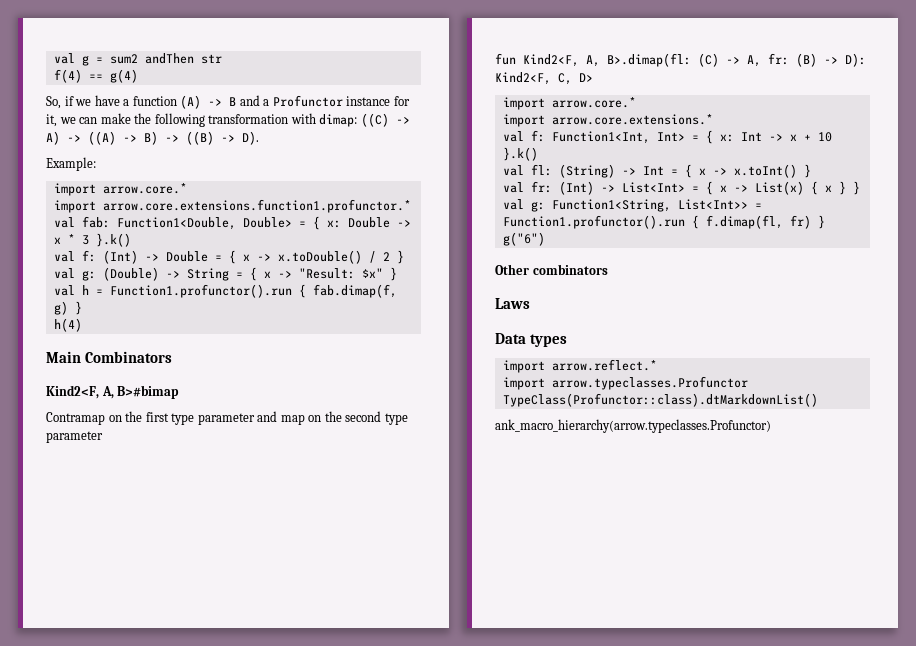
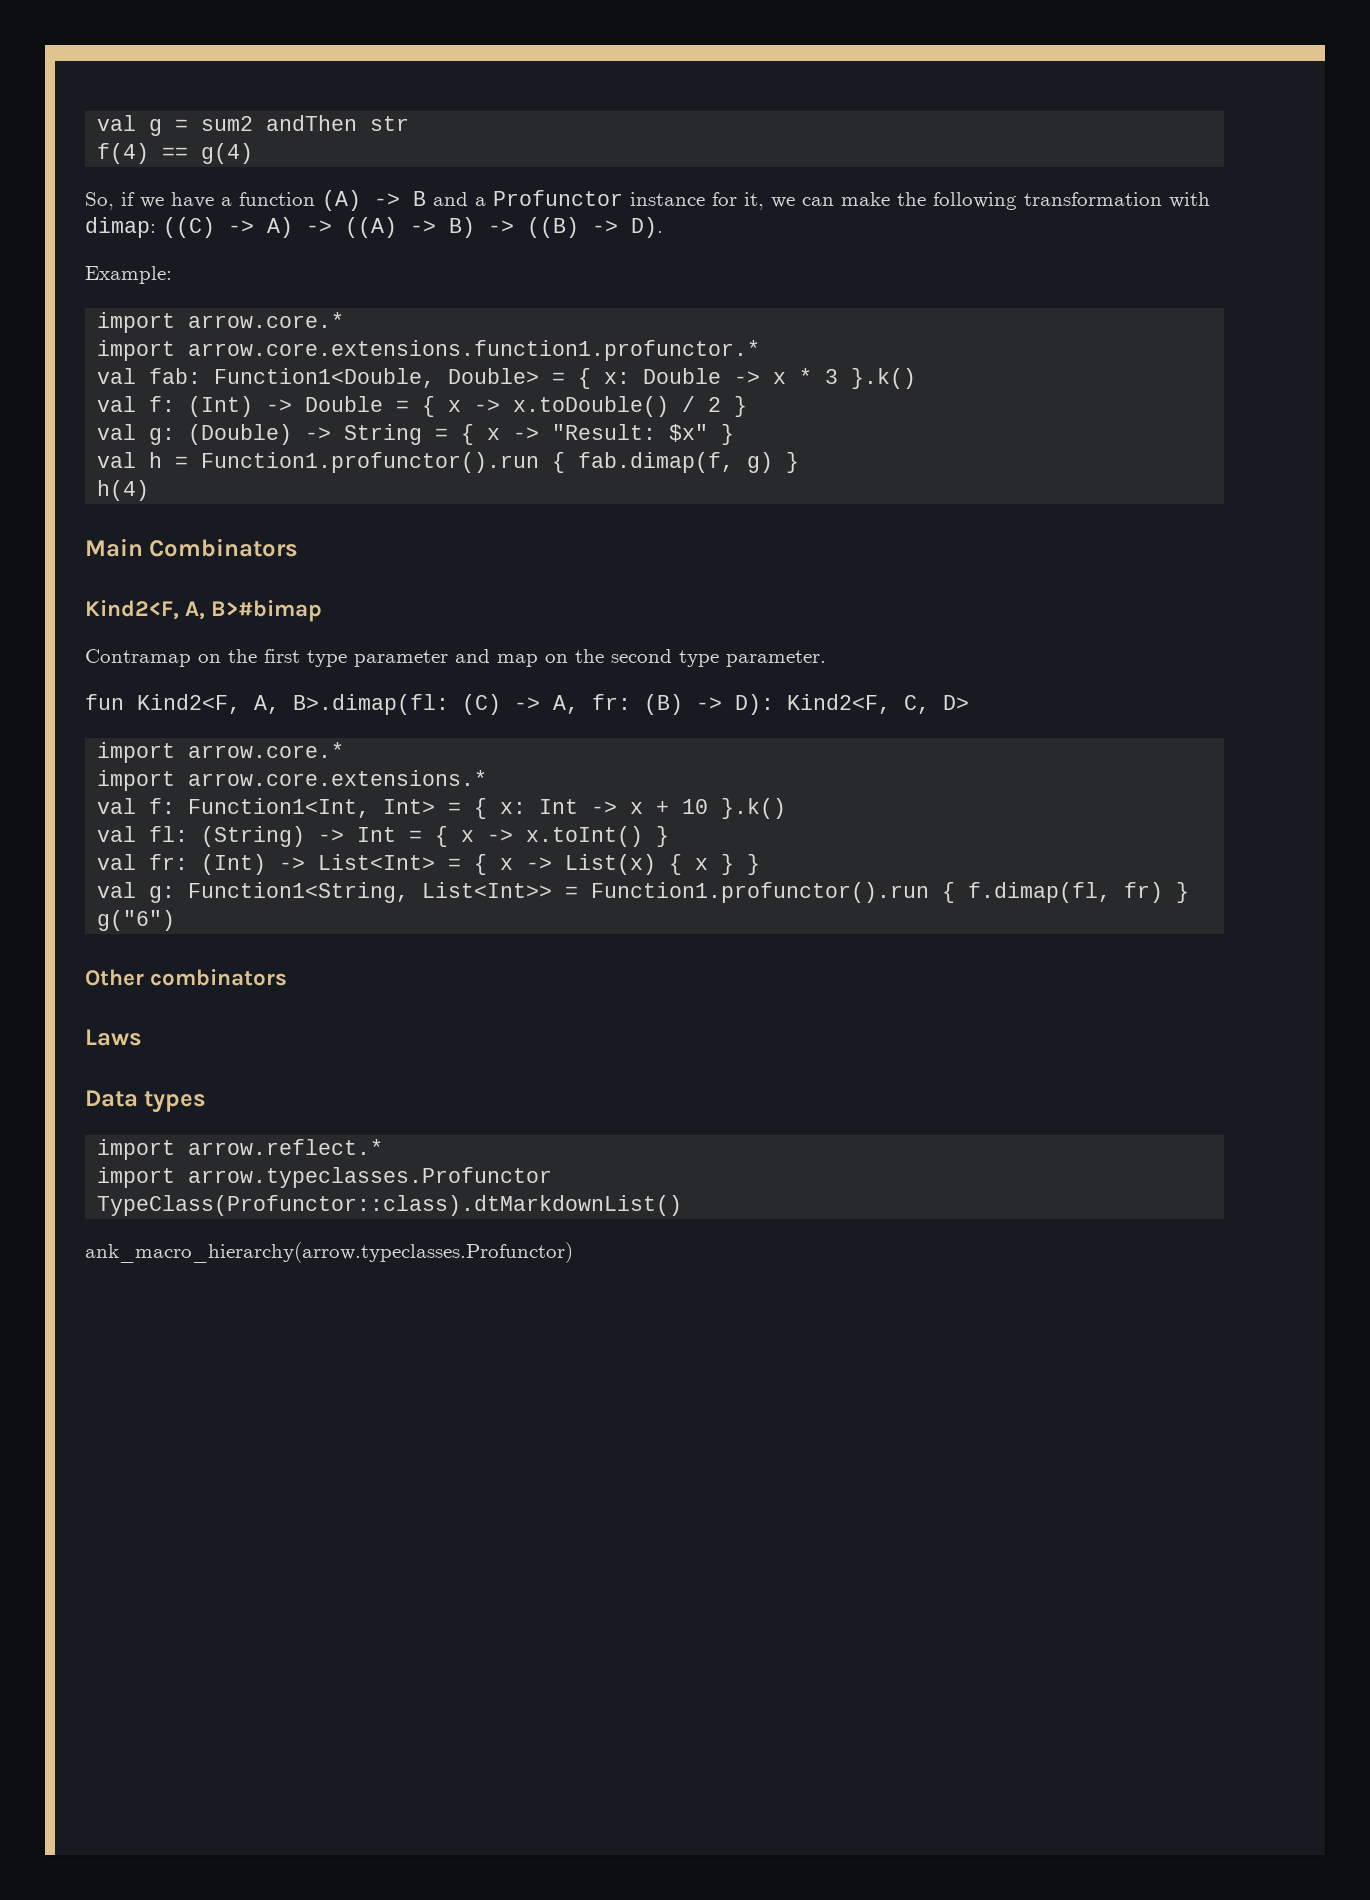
- Contramap on the first type parameter and map on the second type parameter
+ Contramap on the first type parameter and map on the second type parameter.

